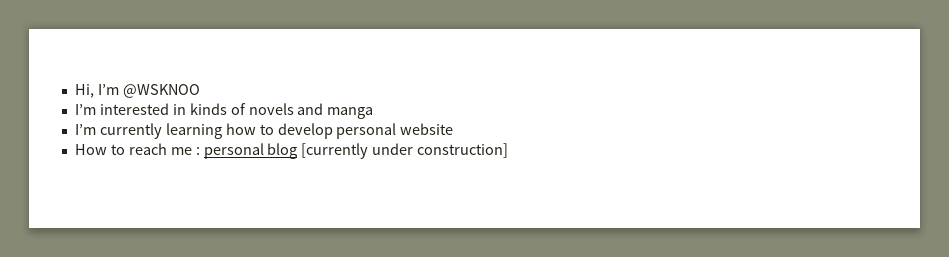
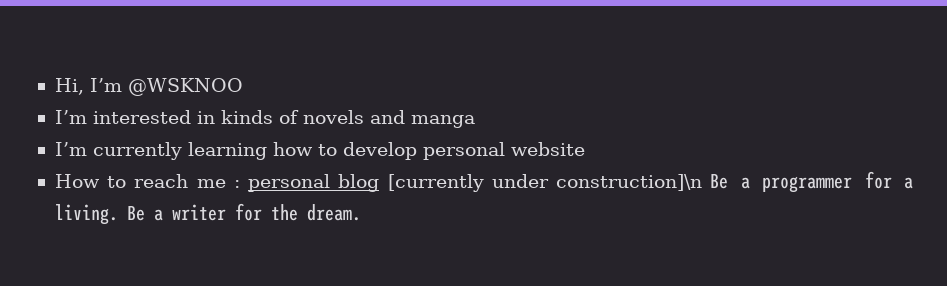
- How to reach me : personal blog [currently under construction]
+ How to reach me : personal blog [currently under construction]\n Be a programmer for a living. Be a writer for the dream.

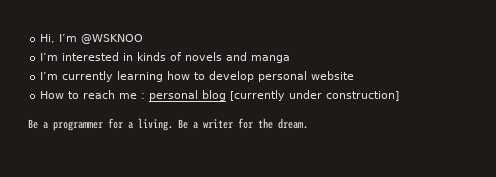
- How to reach me : personal blog [currently under construction]\n Be a programmer for a living.
+ How to reach me : personal blog [currently under construction]
+ Be a programmer for a living.

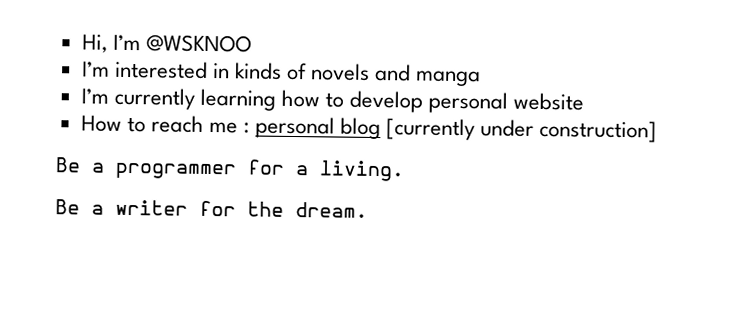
- Be a programmer for a living. Be a writer for the dream.
+ Be a programmer for a living.
+ Be a writer for the dream.

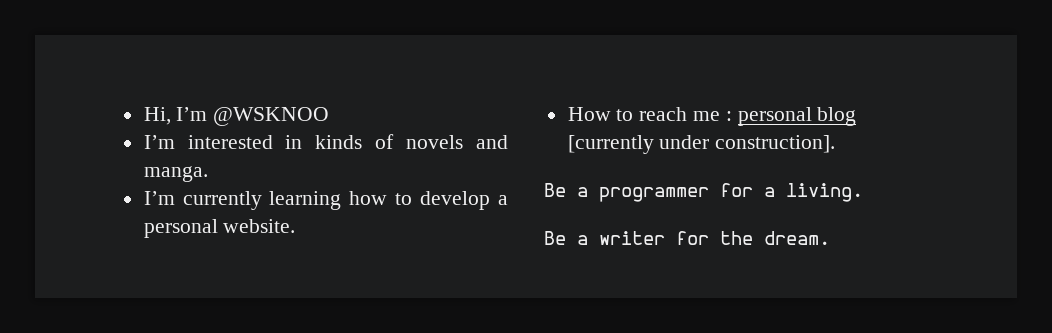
- I’m interested in kinds of novels and manga
+ I’m interested in kinds of novels and manga.
- I’m currently learning how to develop personal website
+ I’m currently learning how to develop a personal website.
- How to reach me : personal blog [currently under construction]
+ How to reach me : personal blog [currently under construction].

